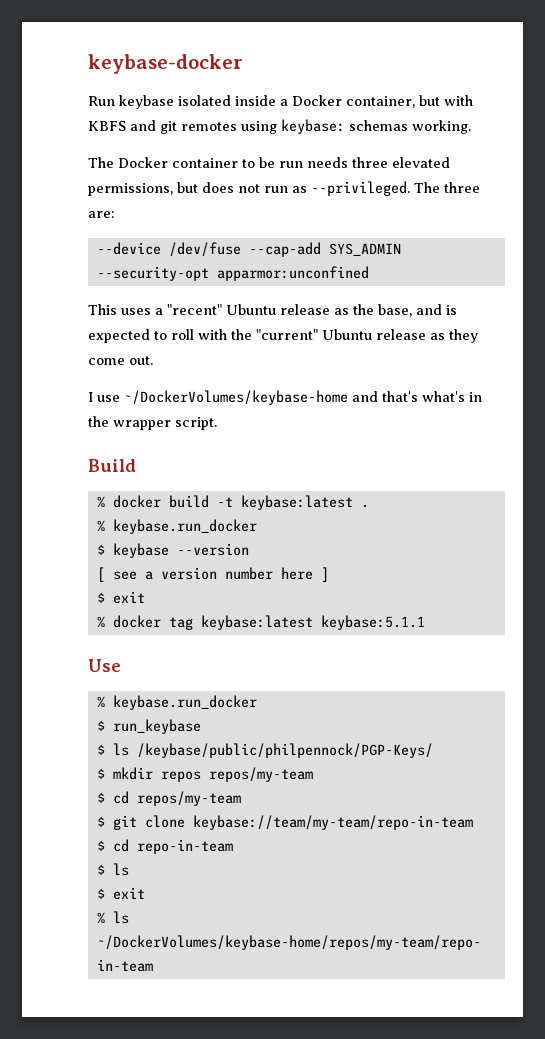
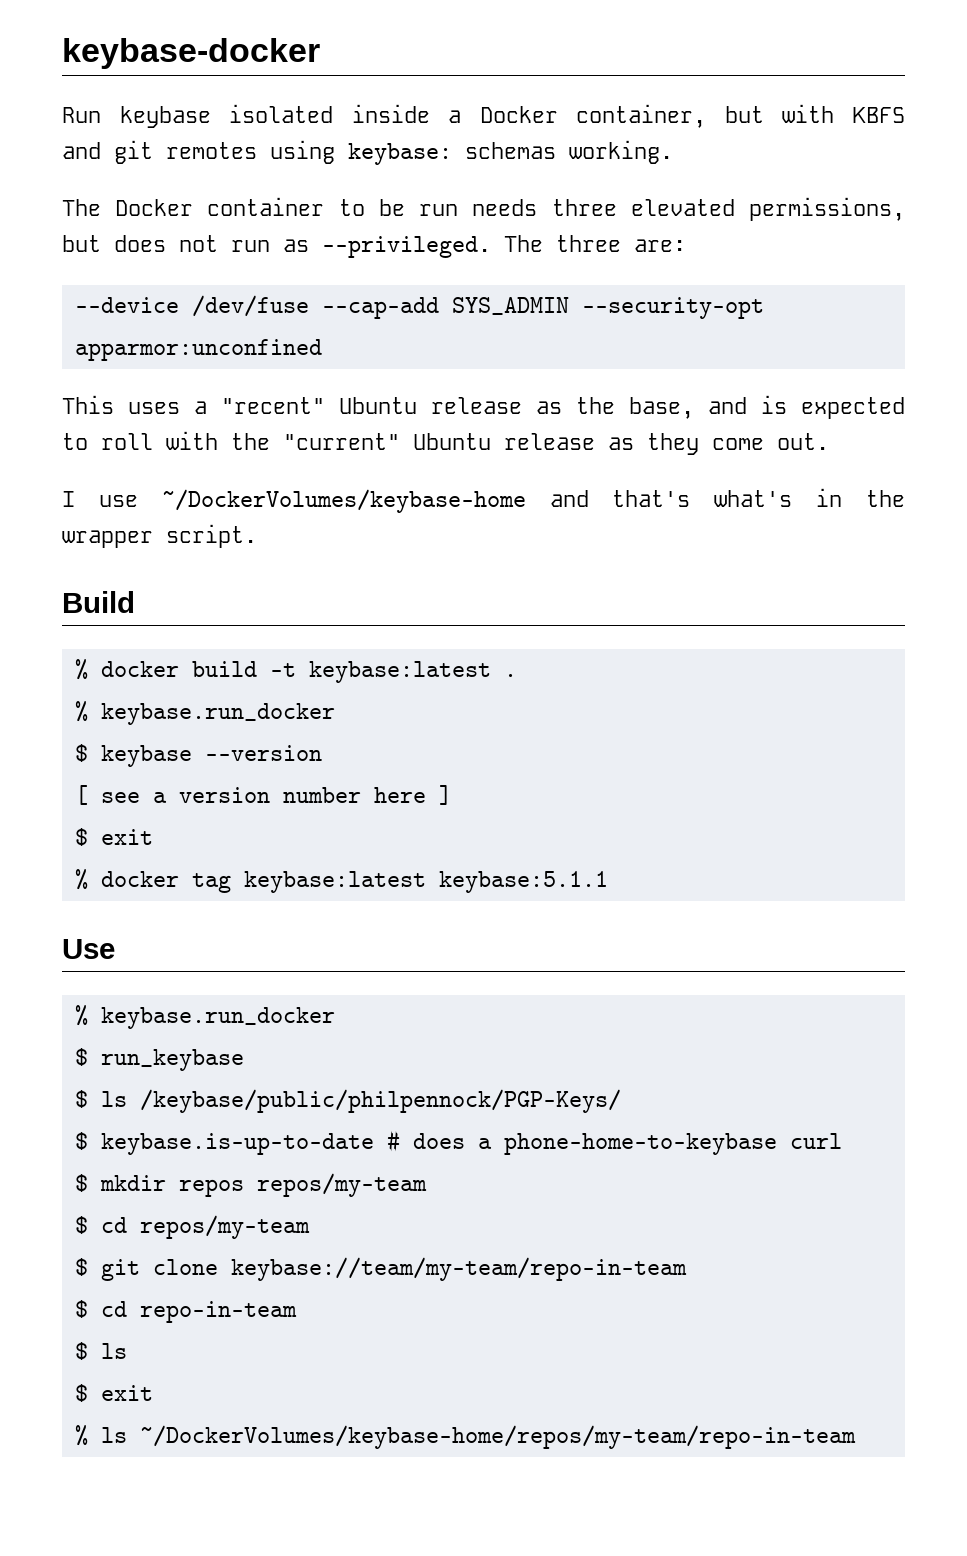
+ $ keybase.is-up-to-date # does a phone-home-to-keybase curl

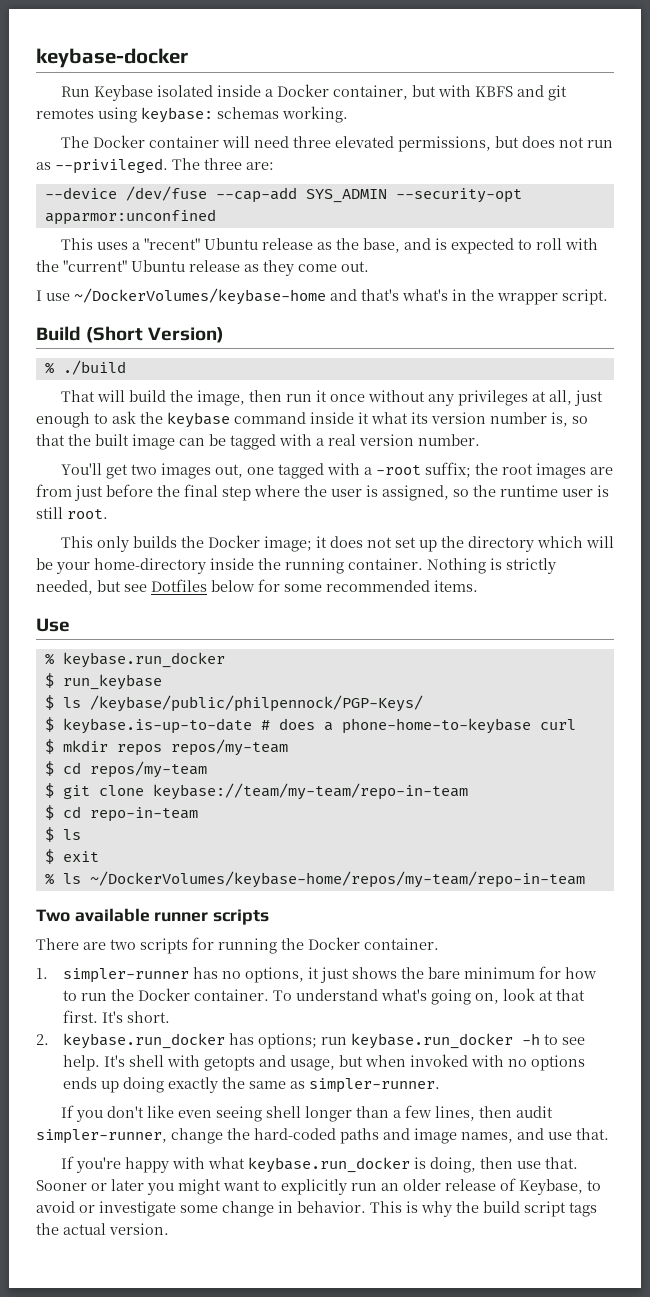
- Run keybase isolated inside a Docker container, but with KBFS and git remotes using keybase: schemas working.
+ Run Keybase isolated inside a Docker container, but with KBFS and git remotes using keybase: schemas working.
- The Docker container to be run needs three elevated permissions, but does not run as --privileged.
+ The Docker container will need three elevated permissions, but does not run as --privileged.
- Build
- % docker build -t keybase:latest .
- % keybase.run_docker
- $ keybase --version
- [ see a version number here ]
- $ exit
- % docker tag keybase:latest keybase:5.1.1
+ Build (Short Version)
+ % ./build
+ That will build the image, then run it once without any privileges at all, just enough to ask the keybase command inside it what its version number is, so that the built image can be tagged with a real version number.
+ You'll get two images out, one tagged with a -root suffix; the root images are from just before the final step where the user is assigned, so the runtime user is still root.
+ This only builds the Docker image; it does not set up the directory which will be your home-directory inside the running container. Nothing is strictly needed, but see Dotfiles below for some recommended items.
+ Two available runner scripts
+ There are two scripts for running the Docker container.
+ 1. simpler-runner has no options, it just shows the bare minimum for how to run the Docker container. To understand what's going on, look at that first. It's short.
+ 2. keybase.run_docker has options; run keybase.run_docker -h to see help. It's shell with getopts and usage, but when invoked with no options ends up doing exactly the same as simpler-runner.
+ If you don't like even seeing shell longer than a few lines, then audit simpler-runner, change the hard-coded paths and image names, and use that.
+ If you're happy with what keybase.run_docker is doing, then use that. Sooner or later you might want to explicitly run an older release of Keybase, to avoid or investigate some change in behavior. This is why the build script tags the actual version.

